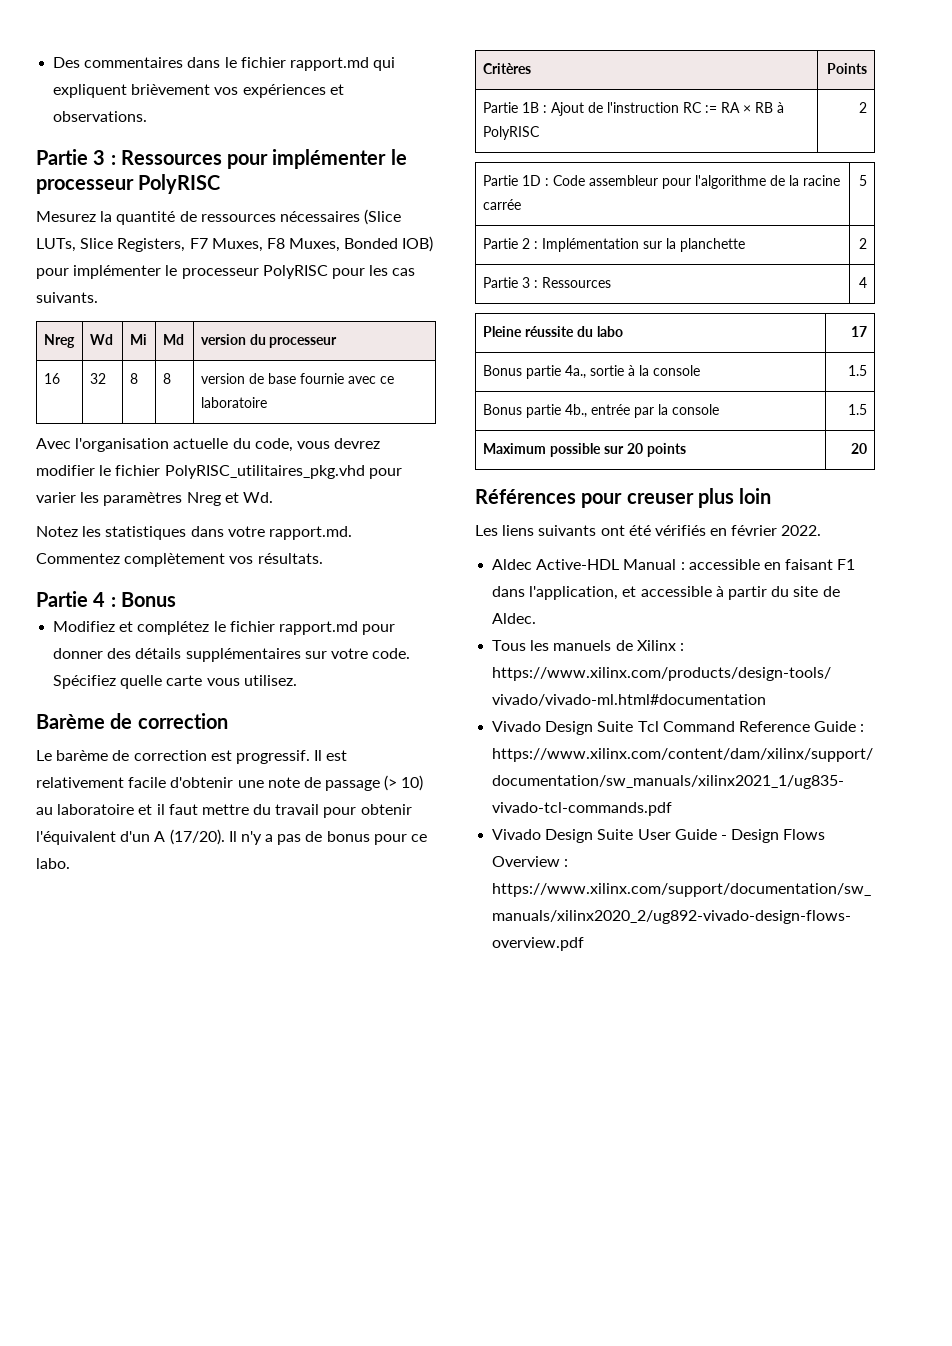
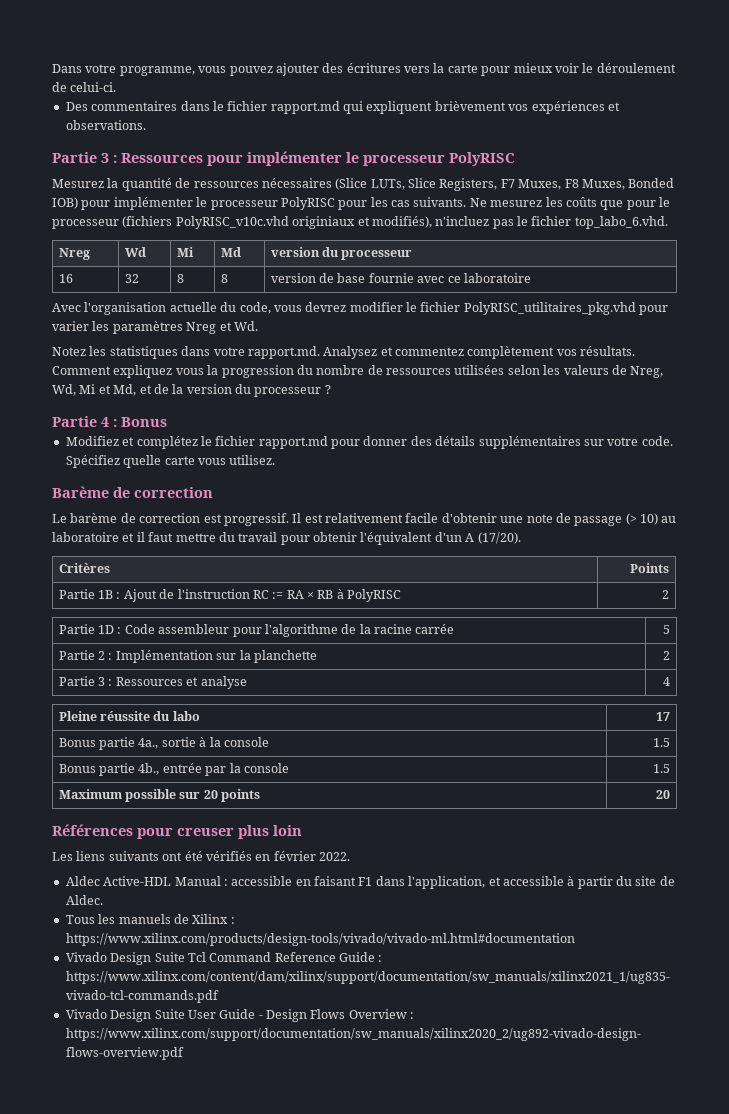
+ Dans votre programme, vous pouvez ajouter des écritures vers la carte pour mieux voir le déroulement de celui-ci.
+ Ne mesurez les coûts que pour le processeur (fichiers PolyRISC_v10c.vhd originiaux et modifiés), n'incluez pas le fichier top_labo_6.vhd.
- Notez les statistiques dans votre rapport.md. Commentez complètement vos résultats.
+ Notez les statistiques dans votre rapport.md. Analysez et commentez complètement vos résultats. Comment expliquez vous la progression du nombre de ressources utilisées selon les valeurs de Nreg, Wd, Mi et Md, et de la version du processeur ?
- Il n'y a pas de bonus pour ce labo.
- Partie 3 : Ressources | 4
+ Partie 3 : Ressources et analyse | 4

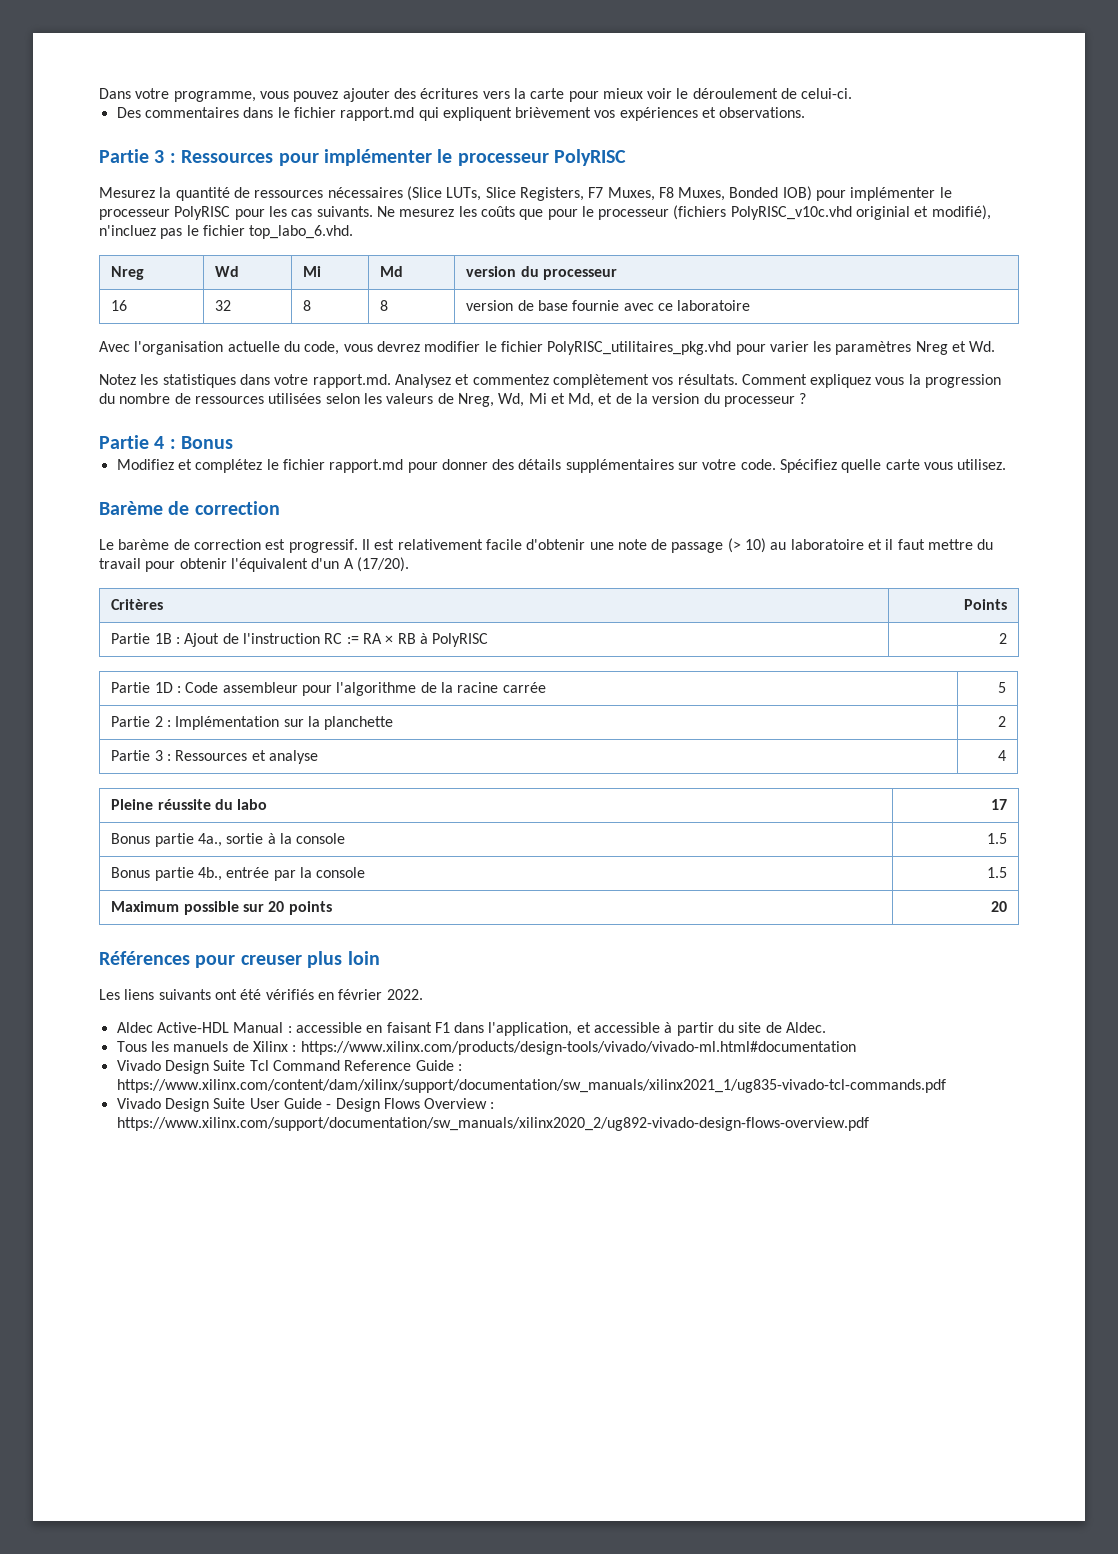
- Ne mesurez les coûts que pour le processeur (fichiers PolyRISC_v10c.vhd originiaux et modifiés), n'incluez pas le fichier top_labo_6.vhd.
+ Ne mesurez les coûts que pour le processeur (fichiers PolyRISC_v10c.vhd originial et modifié), n'incluez pas le fichier top_labo_6.vhd.

